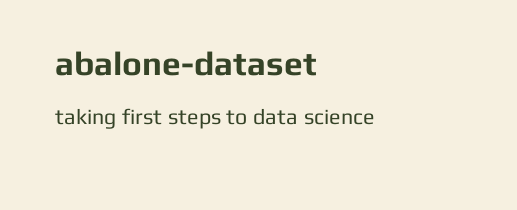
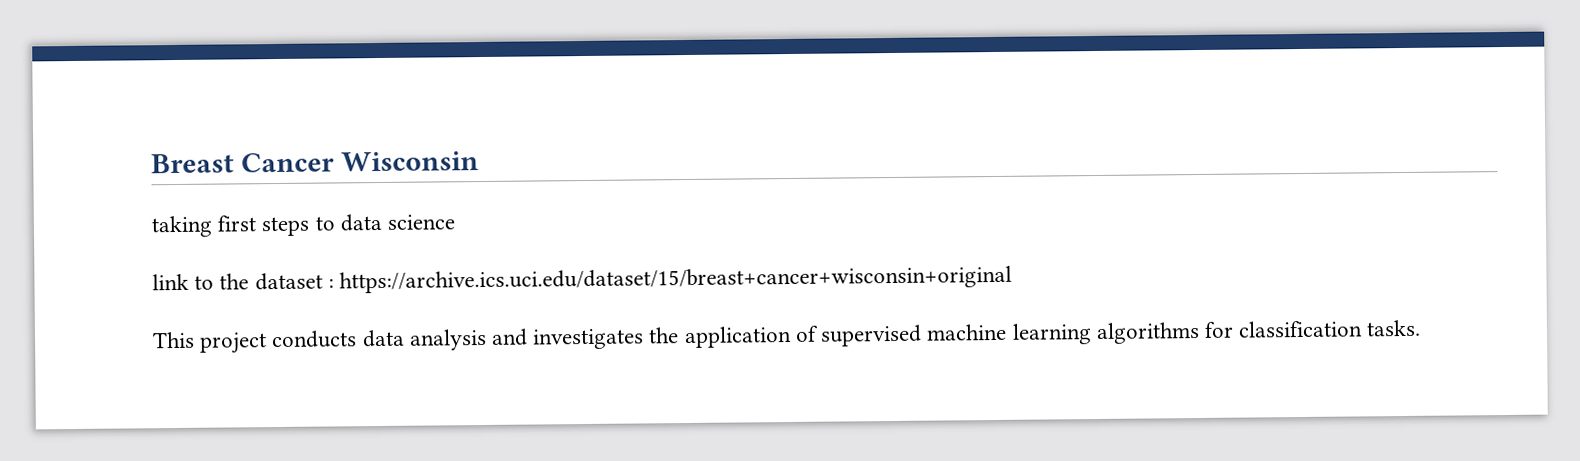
- abalone-dataset
+ Breast Cancer Wisconsin
+ link to the dataset : https://archive.ics.uci.edu/dataset/15/breast+cancer+wisconsin+original
+ This project conducts data analysis and investigates the application of supervised machine learning algorithms for classification tasks.

